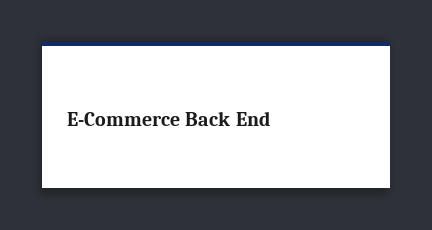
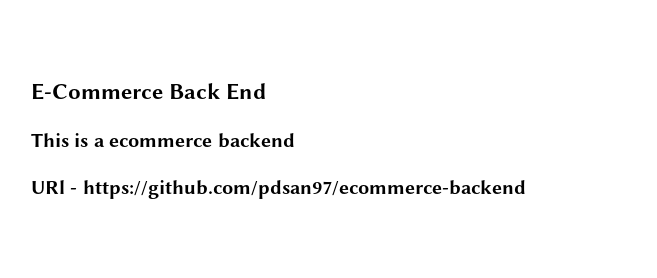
+ This is a ecommerce backend
+ URl - https://github.com/pdsan97/ecommerce-backend

